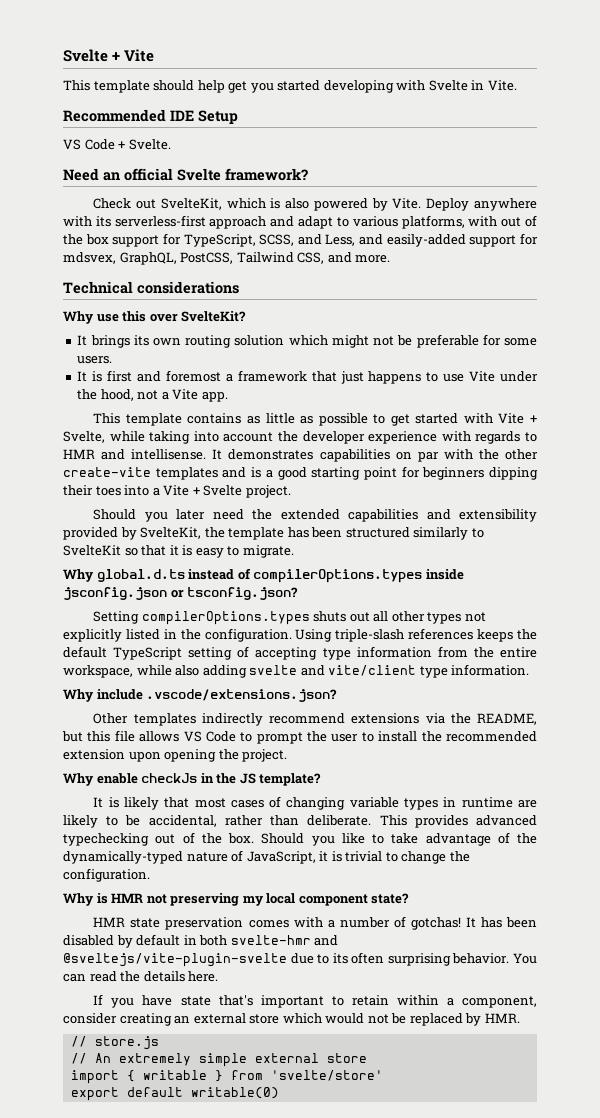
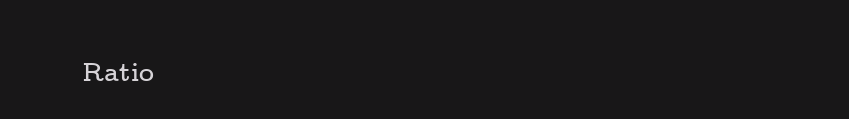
- Svelte + Vite
- This template should help get you started developing with Svelte in Vite.
- Recommended IDE Setup
- VS Code + Svelte.
- Need an official Svelte framework?
- Check out SvelteKit, which is also powered by Vite. Deploy anywhere with its serverless-first approach and adapt to various platforms, with out of the box support for TypeScript, SCSS, and Less, and easily-added support for mdsvex, GraphQL, PostCSS, Tailwind CSS, and more.
- Technical considerations
- Why use this over SvelteKit?
- It brings its own routing solution which might not be preferable for some users.
- It is first and foremost a framework that just happens to use Vite under the hood, not a Vite app.
- This template contains as little as possible to get started with Vite + Svelte, while taking into account the developer experience with regards to HMR and intellisense. It demonstrates capabilities on par with the other create-vite templates and is a good starting point for beginners dipping their toes into a Vite + Svelte project.
- Should you later need the extended capabilities and extensibility provided by SvelteKit, the template has been structured similarly to SvelteKit so that it is easy to migrate.
- Why global.d.ts instead of compilerOptions.types inside jsconfig.json or tsconfig.json?
- Setting compilerOptions.types shuts out all other types not explicitly listed in the configuration. Using triple-slash references keeps the default TypeScript setting of accepting type information from the entire workspace, while also adding svelte and vite/client type information.
- Why include .vscode/extensions.json?
- Other templates indirectly recommend extensions via the README, but this file allows VS Code to prompt the user to install the recommended extension upon opening the project.
- Why enable checkJs in the JS template?
- It is likely that most cases of changing variable types in runtime are likely to be accidental, rather than deliberate. This provides advanced typechecking out of the box. Should you like to take advantage of the dynamically-typed nature of JavaScript, it is trivial to change the configuration.
- Why is HMR not preserving my local component state?
- HMR state preservation comes with a number of gotchas! It has been disabled by default in both svelte-hmr and @sveltejs/vite-plugin-svelte due to its often surprising behavior. You can read the details here.
- If you have state that's important to retain within a component, consider creating an external store which would not be replaced by HMR.
- // store.js
- // An extremely simple external store
- import { writable } from 'svelte/store'
- export default writable(0)
+ Ratio

